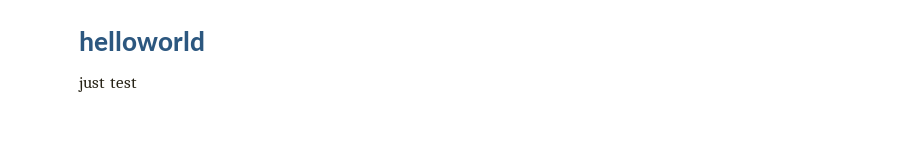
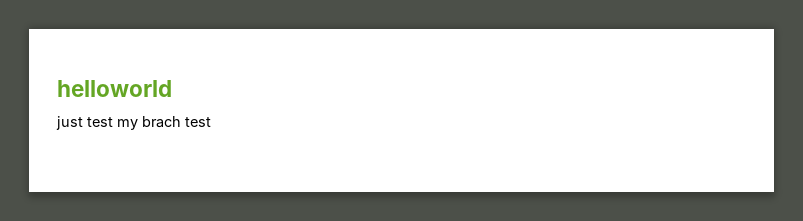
- just test
+ just test my brach test

